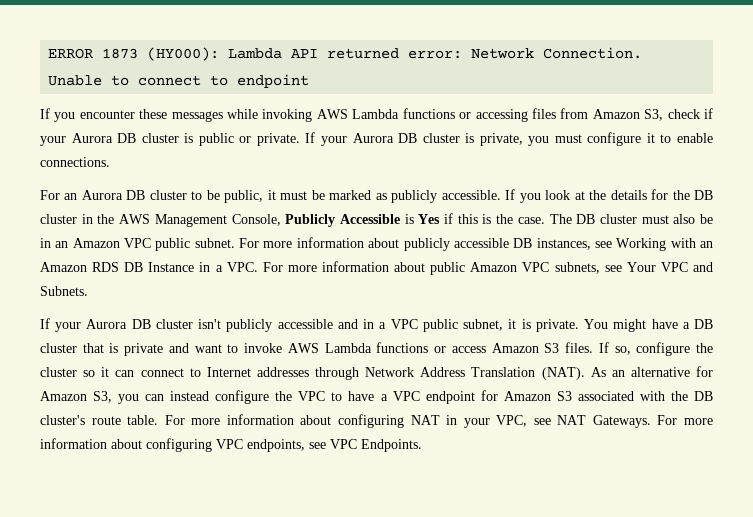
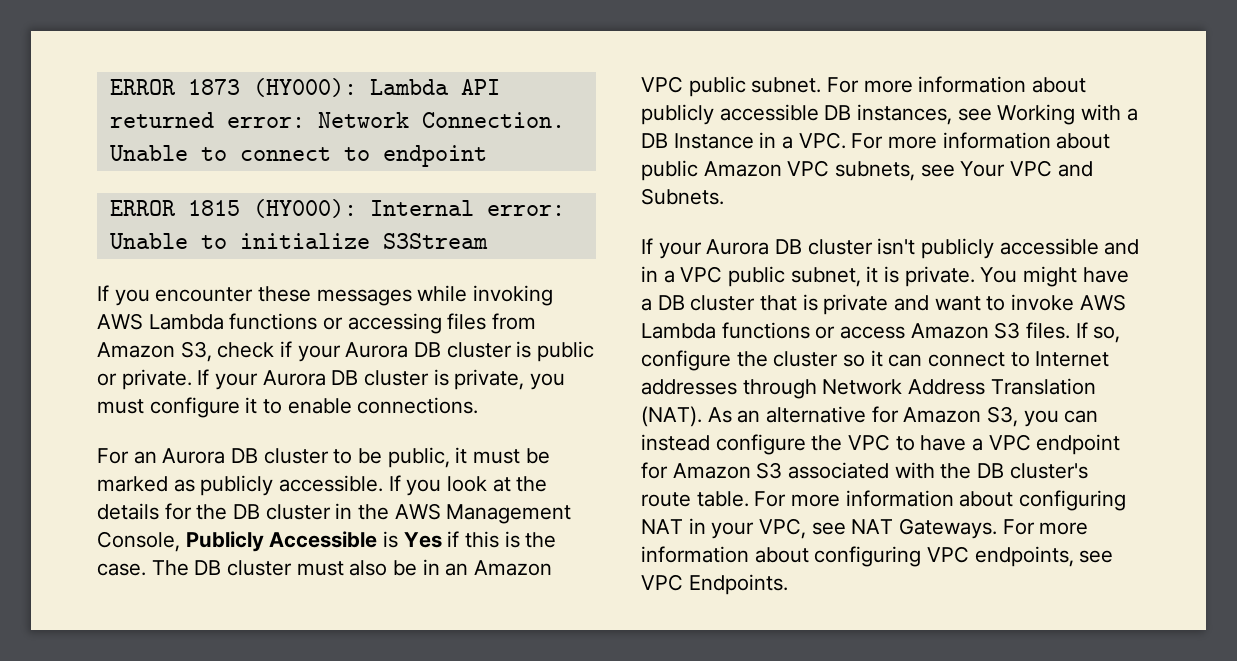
+ ERROR 1815 (HY000): Internal error: Unable to initialize S3Stream
- For more information about publicly accessible DB instances, see Working with an Amazon RDS DB Instance in a VPC. For more information about public Amazon VPC subnets, see Your VPC and Subnets.
+ For more information about publicly accessible DB instances, see Working with a DB Instance in a VPC. For more information about public Amazon VPC subnets, see Your VPC and Subnets.

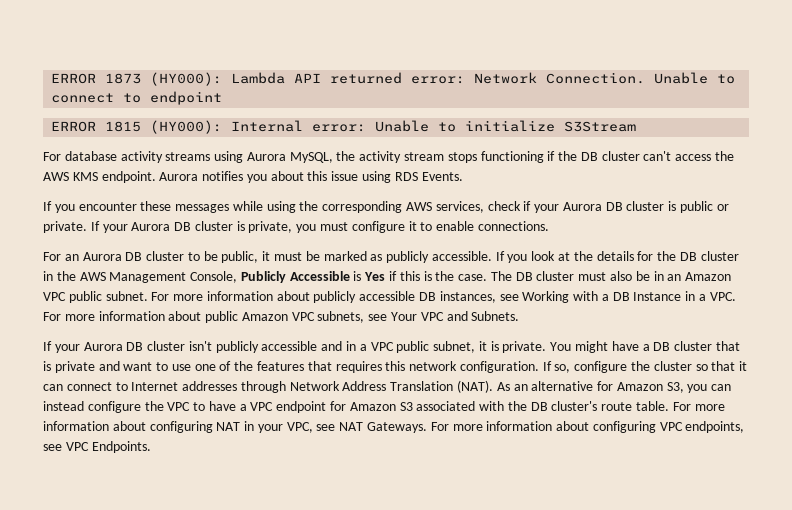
+ For database activity streams using Aurora MySQL, the activity stream stops functioning if the DB cluster can't access the AWS KMS endpoint. Aurora notifies you about this issue using RDS Events.
- If you encounter these messages while invoking AWS Lambda functions or accessing files from Amazon S3, check if your Aurora DB cluster is public or private.
+ If you encounter these messages while using the corresponding AWS services, check if your Aurora DB cluster is public or private.
- You might have a DB cluster that is private and want to invoke AWS Lambda functions or access Amazon S3 files.
+ You might have a DB cluster that is private and want to use one of the features that requires this network configuration.
- If so, configure the cluster so it can connect to Internet addresses through Network Address Translation (NAT).
+ If so, configure the cluster so that it can connect to Internet addresses through Network Address Translation (NAT).

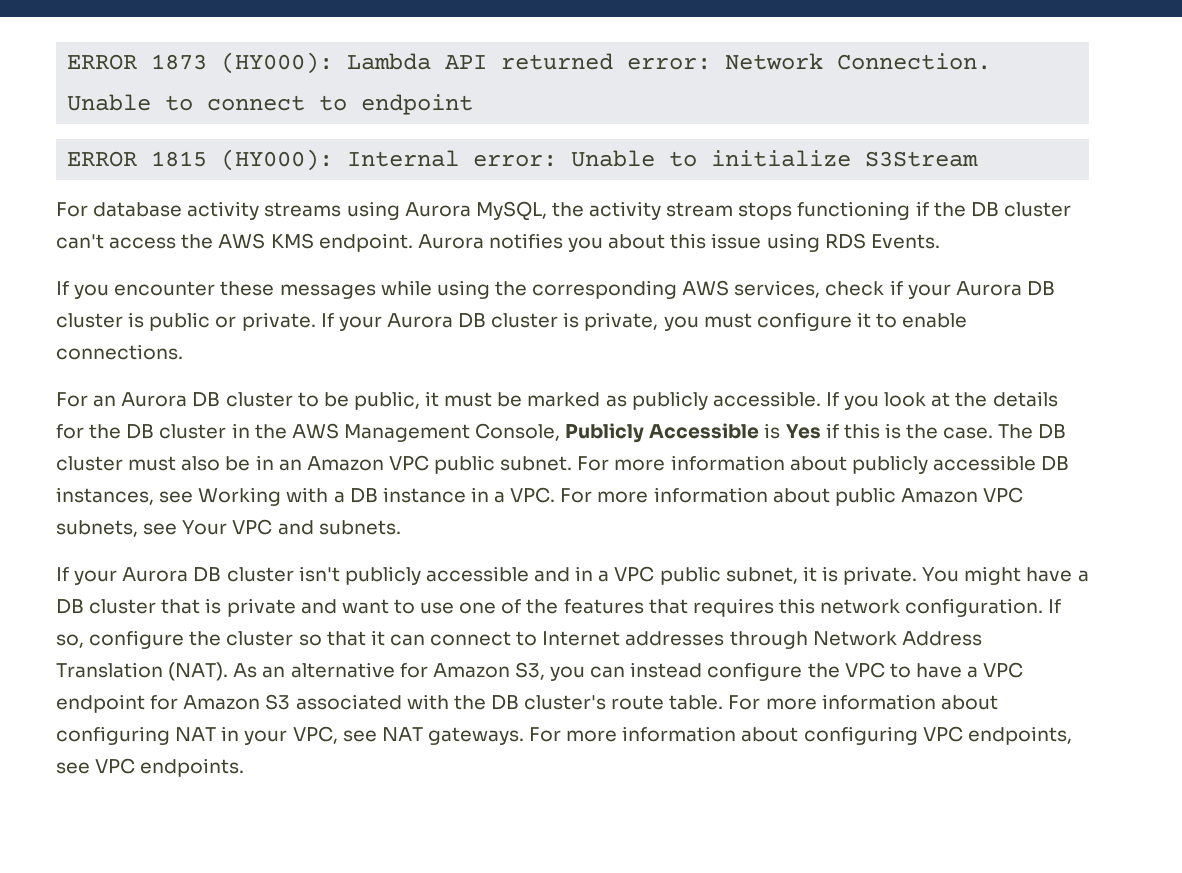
- For more information about publicly accessible DB instances, see Working with a DB Instance in a VPC. For more information about public Amazon VPC subnets, see Your VPC and Subnets.
+ For more information about publicly accessible DB instances, see Working with a DB instance in a VPC. For more information about public Amazon VPC subnets, see Your VPC and subnets.
- For more information about configuring NAT in your VPC, see NAT Gateways.
+ For more information about configuring NAT in your VPC, see NAT gateways.
- For more information about configuring VPC endpoints, see VPC Endpoints.
+ For more information about configuring VPC endpoints, see VPC endpoints.

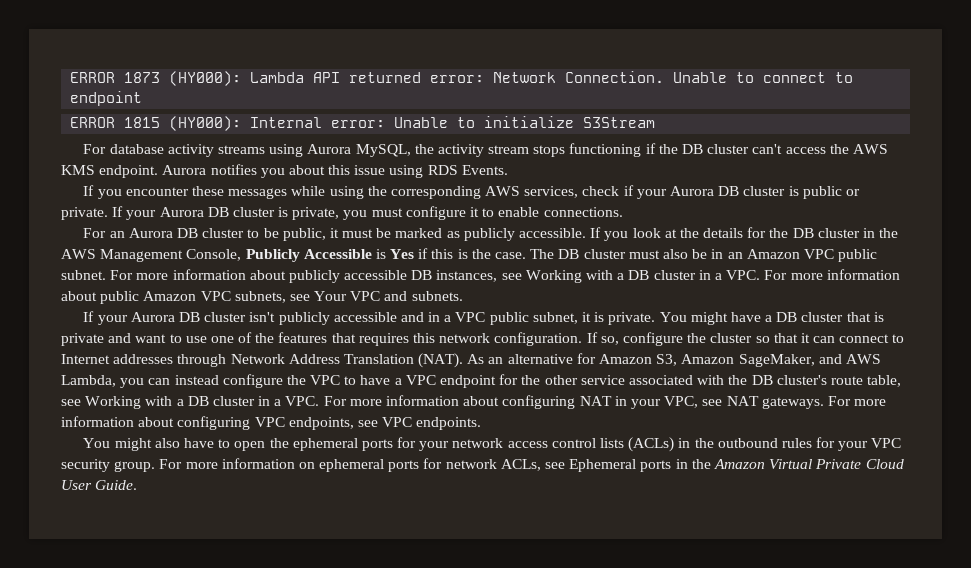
- For more information about publicly accessible DB instances, see Working with a DB instance in a VPC. For more information about public Amazon VPC subnets, see Your VPC and subnets.
+ For more information about publicly accessible DB instances, see Working with a DB cluster in a VPC. For more information about public Amazon VPC subnets, see Your VPC and subnets.
- As an alternative for Amazon S3, you can instead configure the VPC to have a VPC endpoint for Amazon S3 associated with the DB cluster's route table. For more information about configuring NAT in your VPC, see NAT gateways.
+ As an alternative for Amazon S3, Amazon SageMaker, and AWS Lambda, you can instead configure the VPC to have a VPC endpoint for the other service associated with the DB cluster's route table, see Working with a DB cluster in a VPC. For more information about configuring NAT in your VPC, see NAT gateways.
+ You might also have to open the ephemeral ports for your network access control lists (ACLs) in the outbound rules for your VPC security group. For more information on ephemeral ports for network ACLs, see Ephemeral ports in the Amazon Virtual Private Cloud User Guide.

